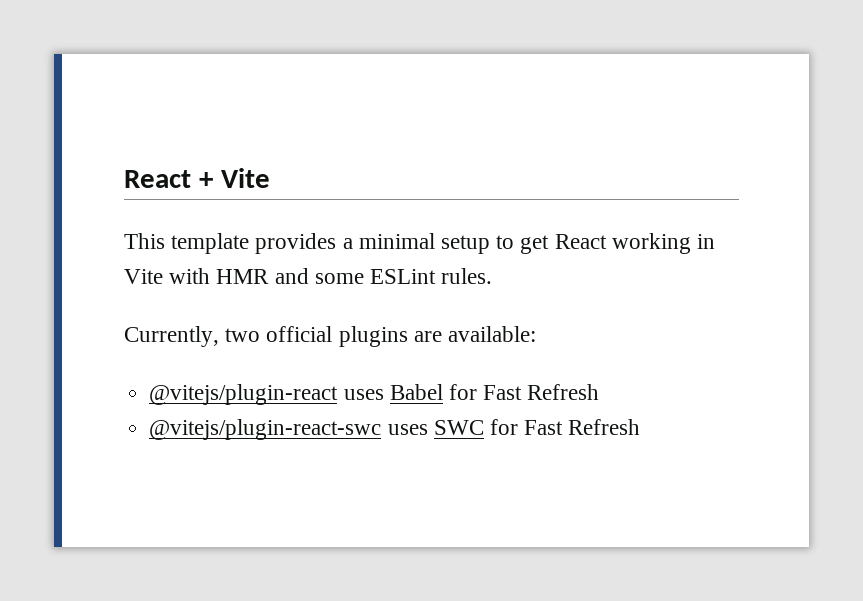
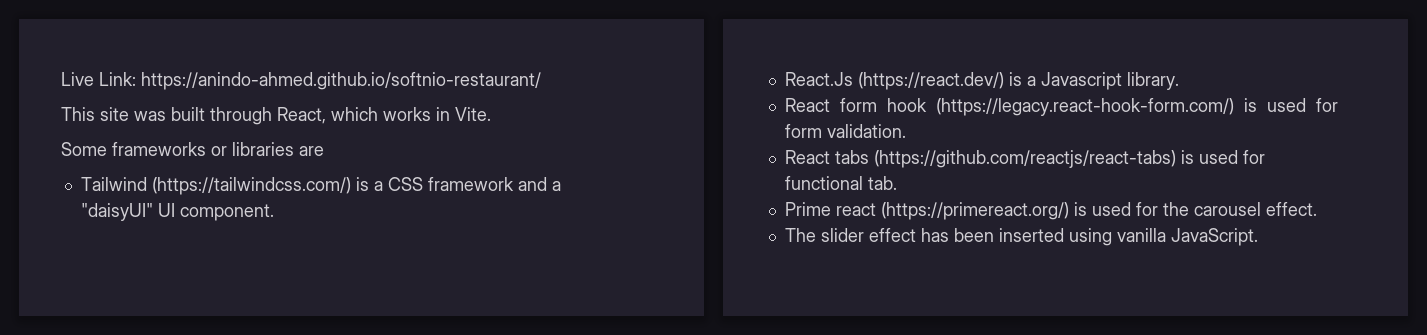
- React + Vite
- This template provides a minimal setup to get React working in Vite with HMR and some ESLint rules.
- Currently, two official plugins are available:
- @vitejs/plugin-react uses Babel for Fast Refresh
- @vitejs/plugin-react-swc uses SWC for Fast Refresh
+ Live Link: https://anindo-ahmed.github.io/softnio-restaurant/
+ This site was built through React, which works in Vite.
+ Some frameworks or libraries are
+ Tailwind (https://tailwindcss.com/) is a CSS framework and a "daisyUI" UI component.
+ React.Js (https://react.dev/) is a Javascript library.
+ React form hook (https://legacy.react-hook-form.com/) is used for form validation.
+ React tabs (https://github.com/reactjs/react-tabs) is used for functional tab.
+ Prime react (https://primereact.org/) is used for the carousel effect.
+ The slider effect has been inserted using vanilla JavaScript.

